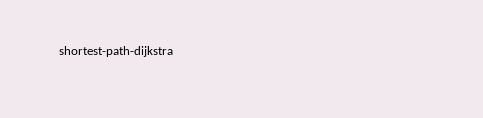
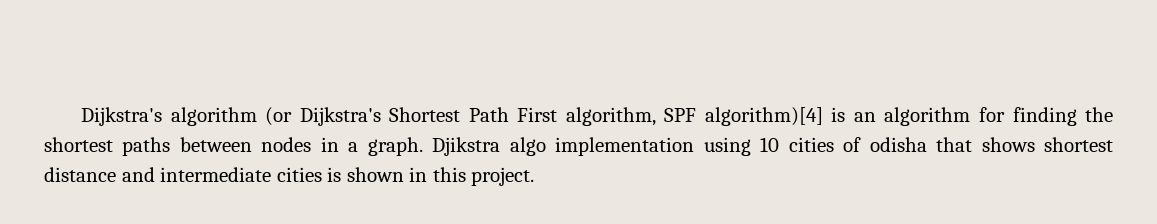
- shortest-path-dijkstra
+ Dijkstra's algorithm (or Dijkstra's Shortest Path First algorithm, SPF algorithm)[4] is an algorithm for finding the shortest paths between nodes in a graph. Djikstra algo implementation using 10 cities of odisha that shows shortest distance and intermediate cities is shown in this project.

